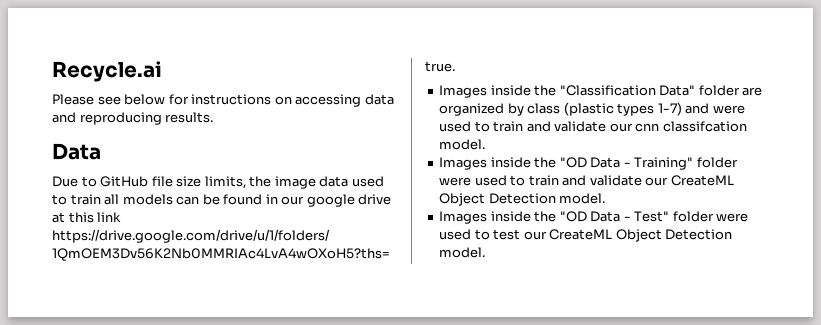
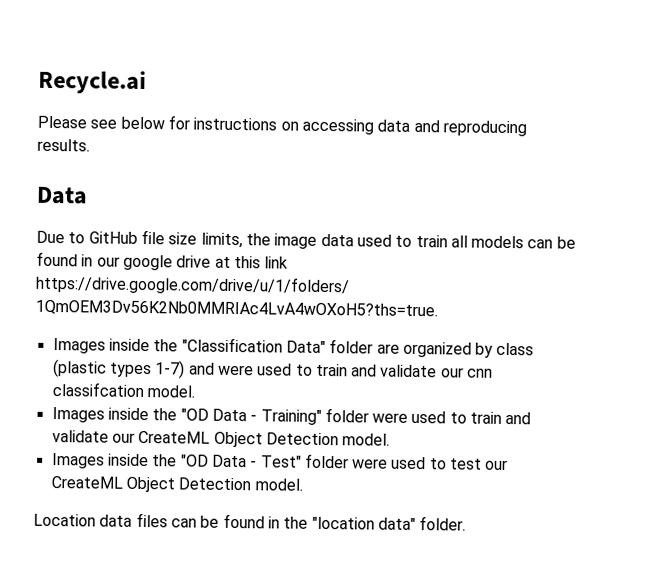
+ Location data files can be found in the "location data" folder.

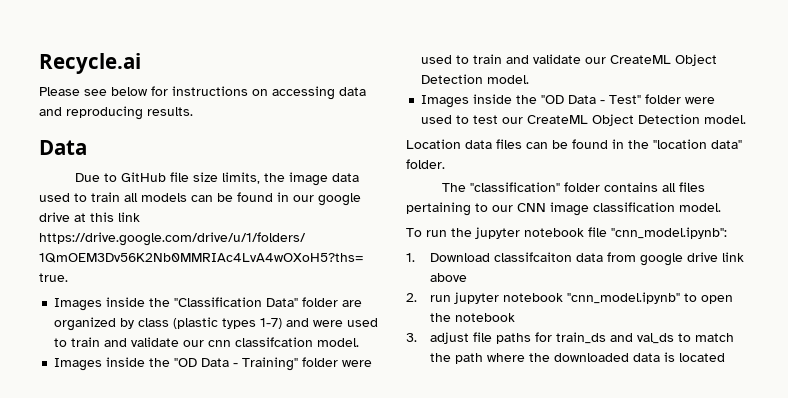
+ The "classification" folder contains all files pertaining to our CNN image classification model.
+ To run the jupyter notebook file "cnn_model.ipynb":
+ 1. Download classifcaiton data from google drive link above
+ 2. run jupyter notebook "cnn_model.ipynb" to open the notebook
+ 3. adjust file paths for train_ds and val_ds to match the path where the downloaded data is located

